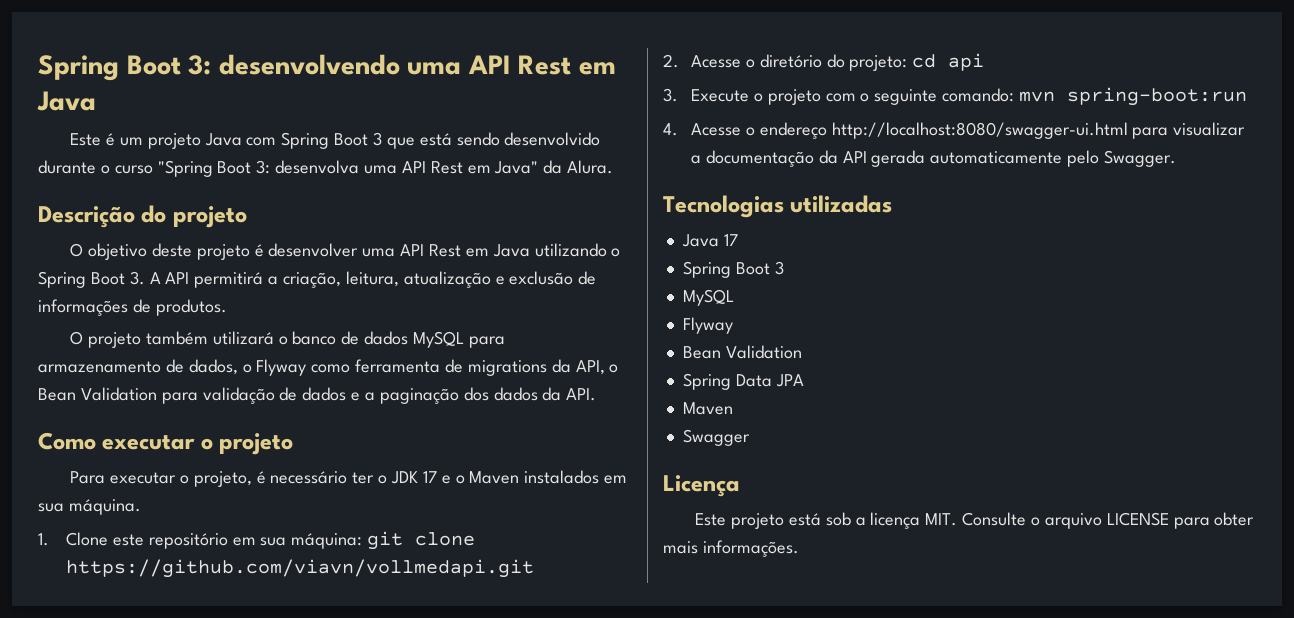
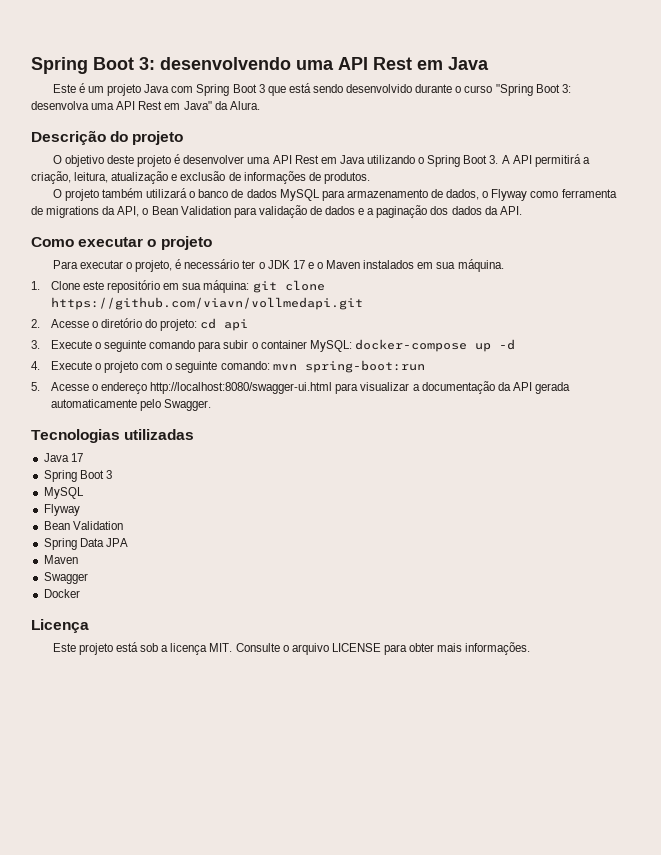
- 3. Execute o projeto com o seguinte comando: mvn spring-boot:run
+ 3. Execute o seguinte comando para subir o container MySQL: docker-compose up -d
+ 4. Execute o projeto com o seguinte comando: mvn spring-boot:run
- 4. Acesse o endereço http://localhost:8080/swagger-ui.html para visualizar a documentação da API gerada automaticamente pelo Swagger.
+ 5. Acesse o endereço http://localhost:8080/swagger-ui.html para visualizar a documentação da API gerada automaticamente pelo Swagger.
+ Docker

